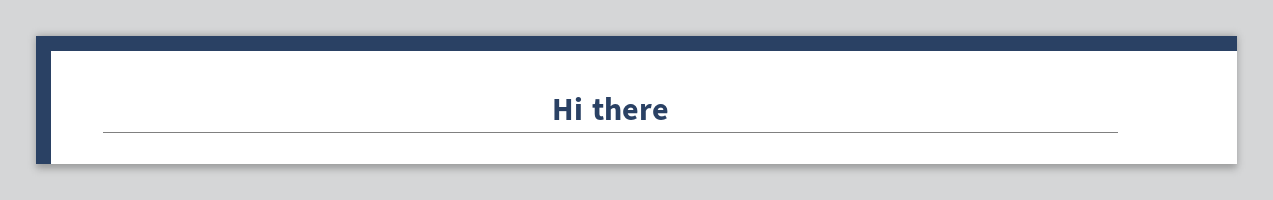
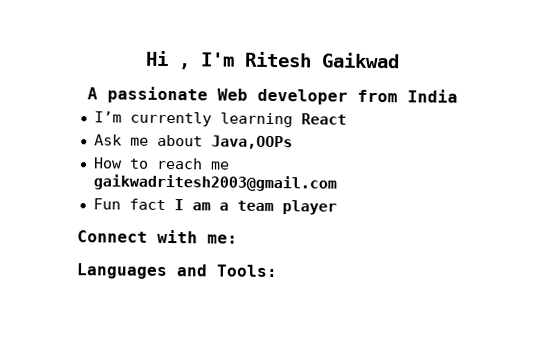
- Hi there
+ Hi , I'm Ritesh Gaikwad
+ A passionate Web developer from India
+ I’m currently learning React
+ Ask me about Java,OOPs
+ How to reach me gaikwadritesh2003@gmail.com
+ Fun fact I am a team player
+ Connect with me:
+ Languages and Tools:

